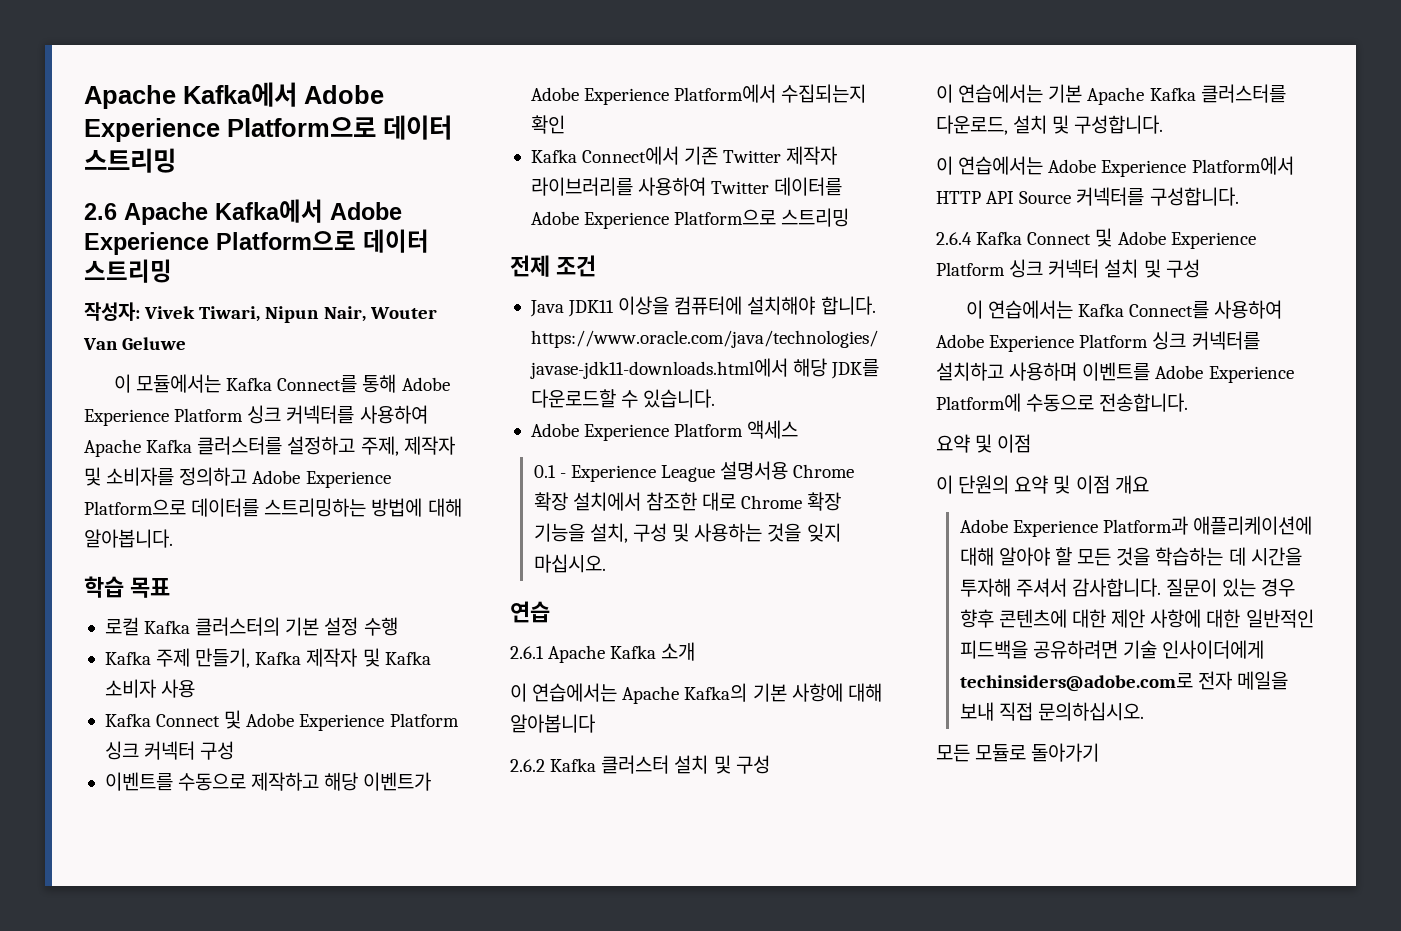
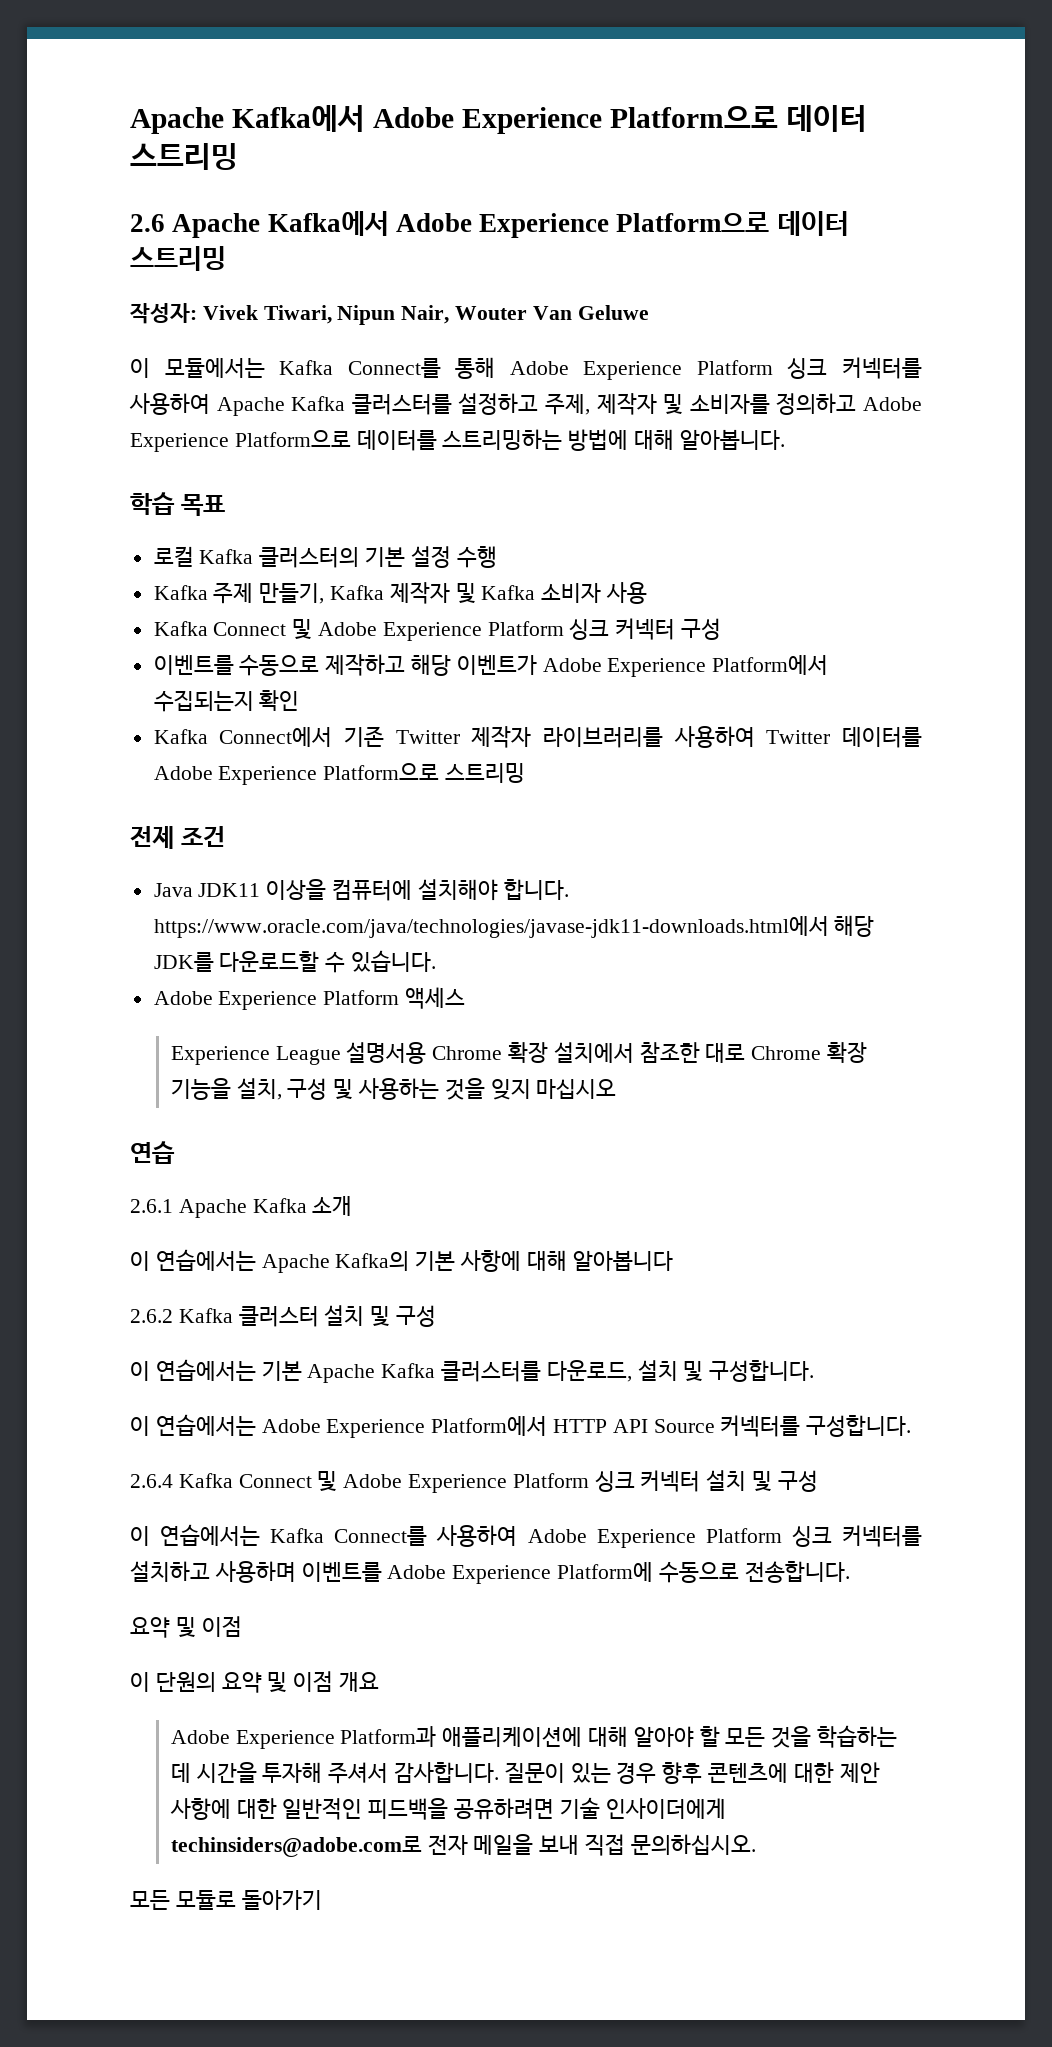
- 0.1 - Experience League 설명서용 Chrome 확장 설치에서 참조한 대로 Chrome 확장 기능을 설치, 구성 및 사용하는 것을 잊지 마십시오.
+ Experience League 설명서용 Chrome 확장 설치에서 참조한 대로 Chrome 확장 기능을 설치, 구성 및 사용하는 것을 잊지 마십시오

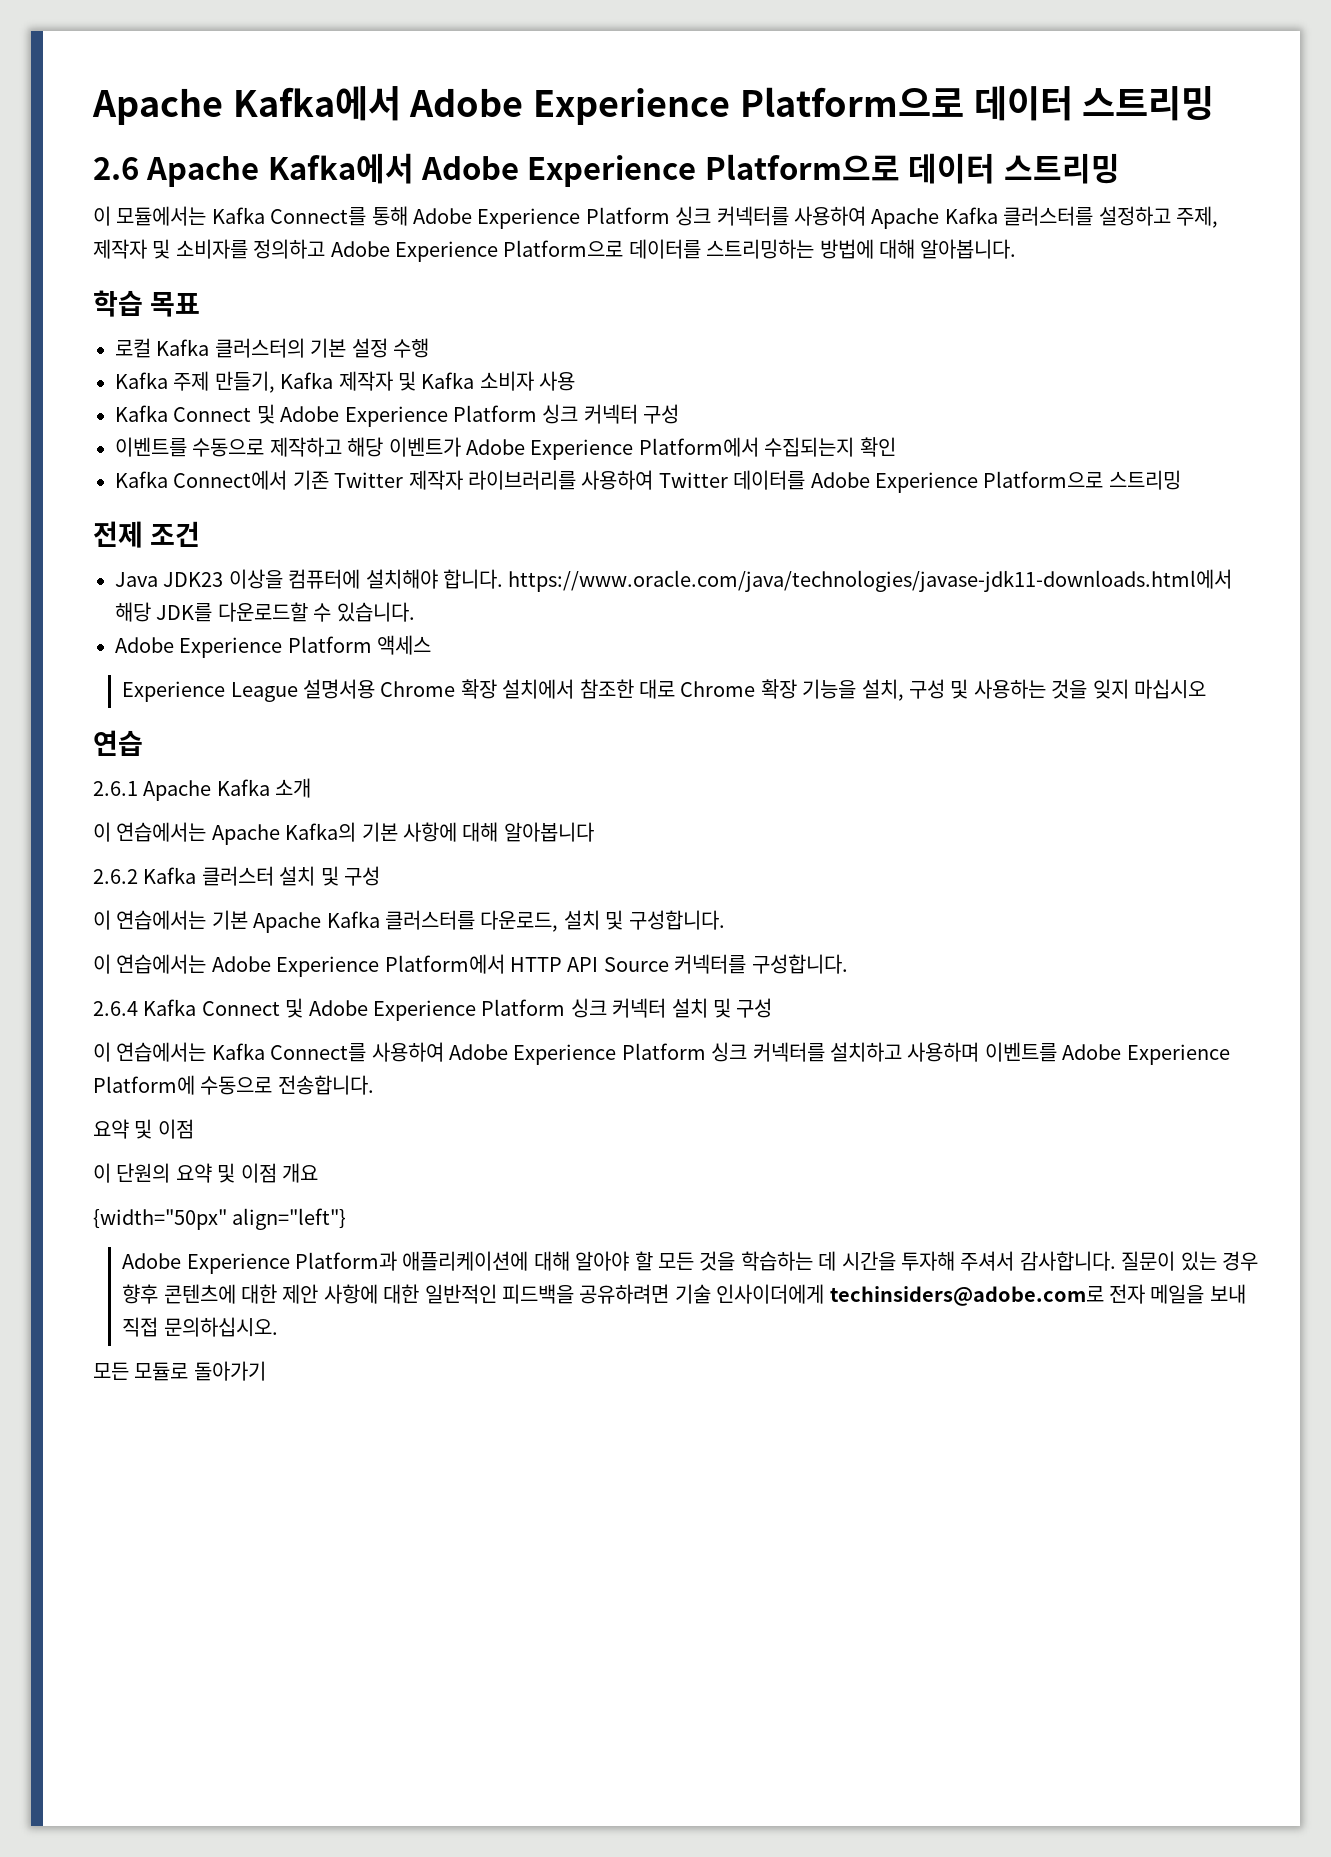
- 작성자: Vivek Tiwari, Nipun Nair, Wouter Van Geluwe
- Java JDK11 이상을 컴퓨터에 설치해야 합니다. https://www.oracle.com/java/technologies/javase-jdk11-downloads.html에서 해당 JDK를 다운로드할 수 있습니다.
+ Java JDK23 이상을 컴퓨터에 설치해야 합니다. https://www.oracle.com/java/technologies/javase-jdk11-downloads.html에서 해당 JDK를 다운로드할 수 있습니다.
+ {width="50px" align="left"}

